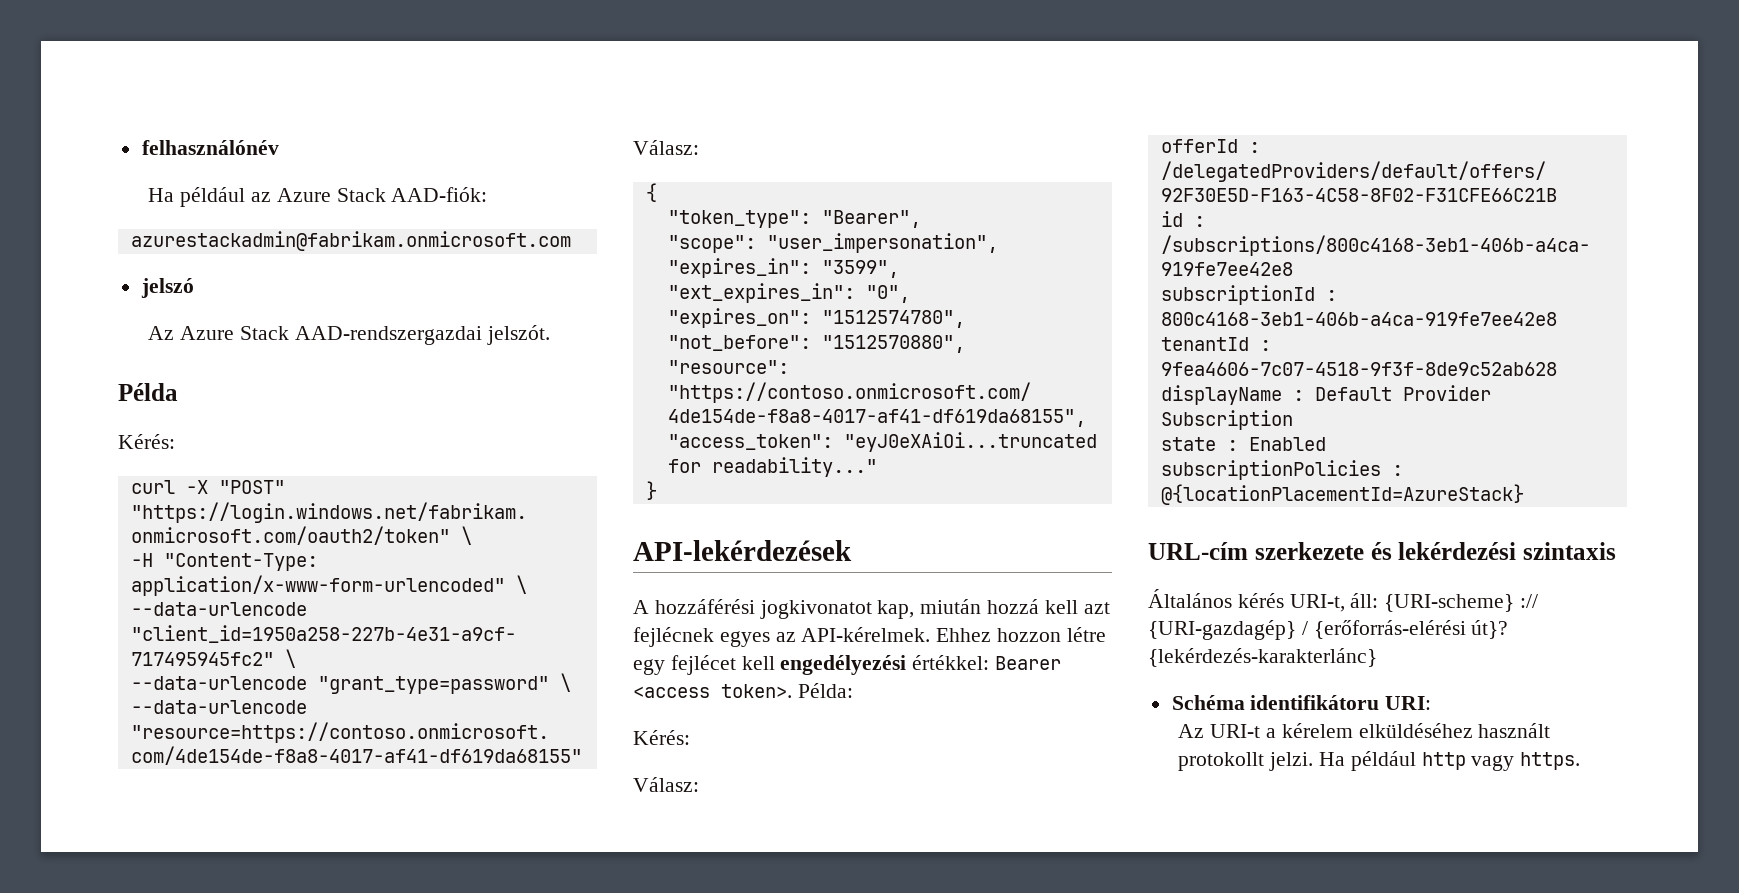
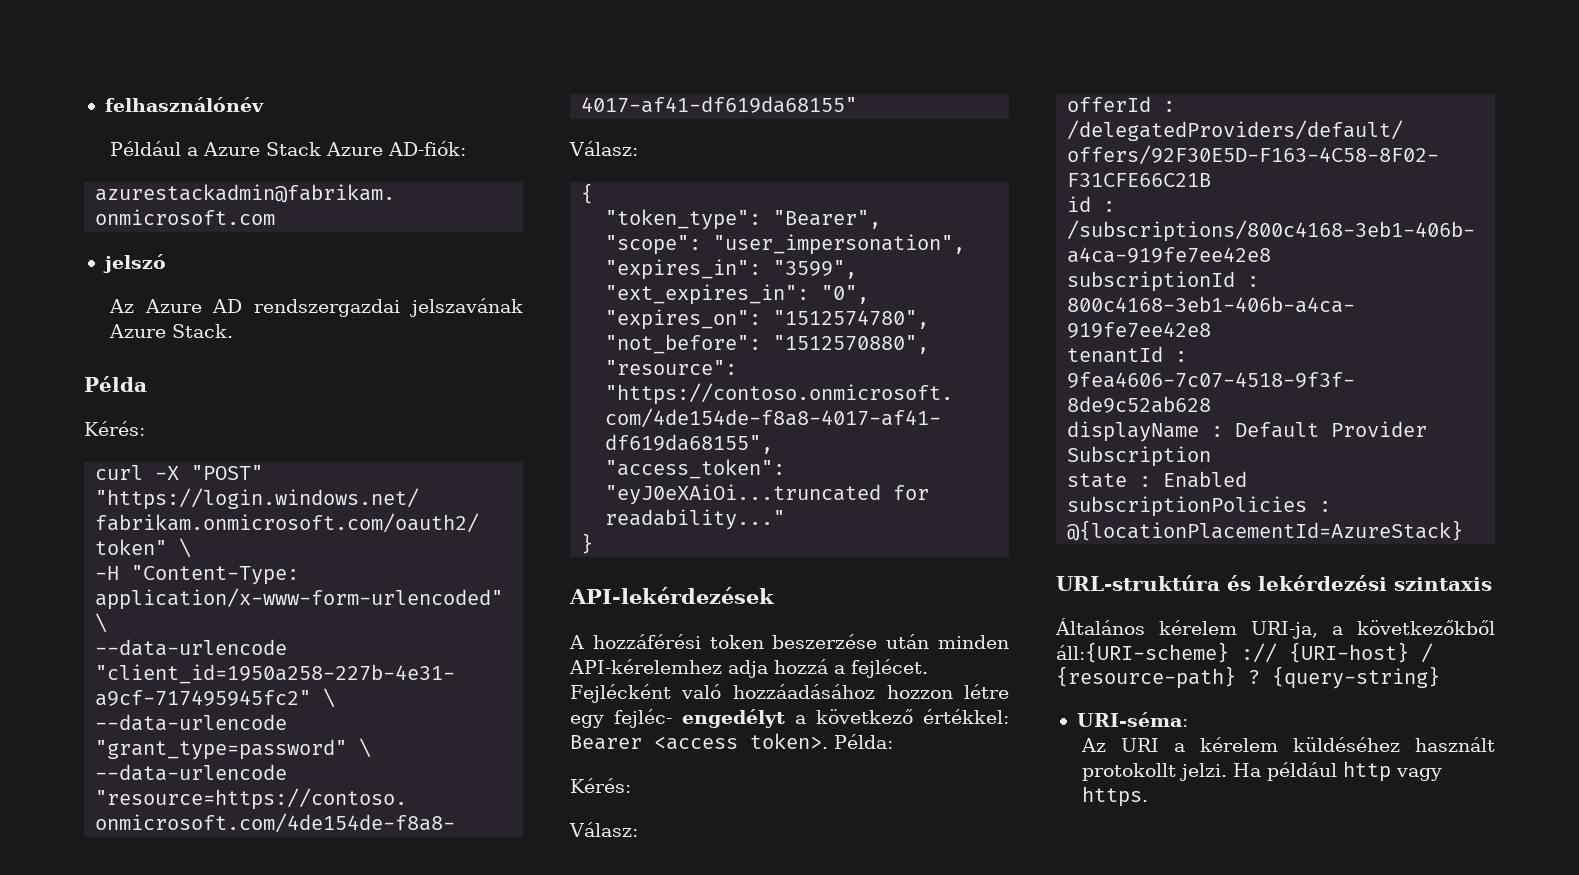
- Ha például az Azure Stack AAD-fiók:
+ Például a Azure Stack Azure AD-fiók:
- Az Azure Stack AAD-rendszergazdai jelszót.
+ Az Azure AD rendszergazdai jelszavának Azure Stack.
- A hozzáférési jogkivonatot kap, miután hozzá kell azt fejlécnek egyes az API-kérelmek. Ehhez hozzon létre egy fejlécet kell engedélyezési értékkel: Bearer <access token>.
+ A hozzáférési token beszerzése után minden API-kérelemhez adja hozzá a fejlécet. Fejlécként való hozzáadásához hozzon létre egy fejléc- engedélyt a következő értékkel: Bearer <access token>.
- URL-cím szerkezete és lekérdezési szintaxis
+ URL-struktúra és lekérdezési szintaxis
- Általános kérés URI-t, áll: {URI-scheme} :// {URI-gazdagép} / {erőforrás-elérési út}? {lekérdezés-karakterlánc}
- Schéma identifikátoru URI:
- Az URI-t a kérelem elküldéséhez használt protokollt jelzi.
+ Általános kérelem URI-ja, a következőkből áll:{URI-scheme} :// {URI-host} / {resource-path} ? {query-string}
+ URI-séma:
+ Az URI a kérelem küldéséhez használt protokollt jelzi.

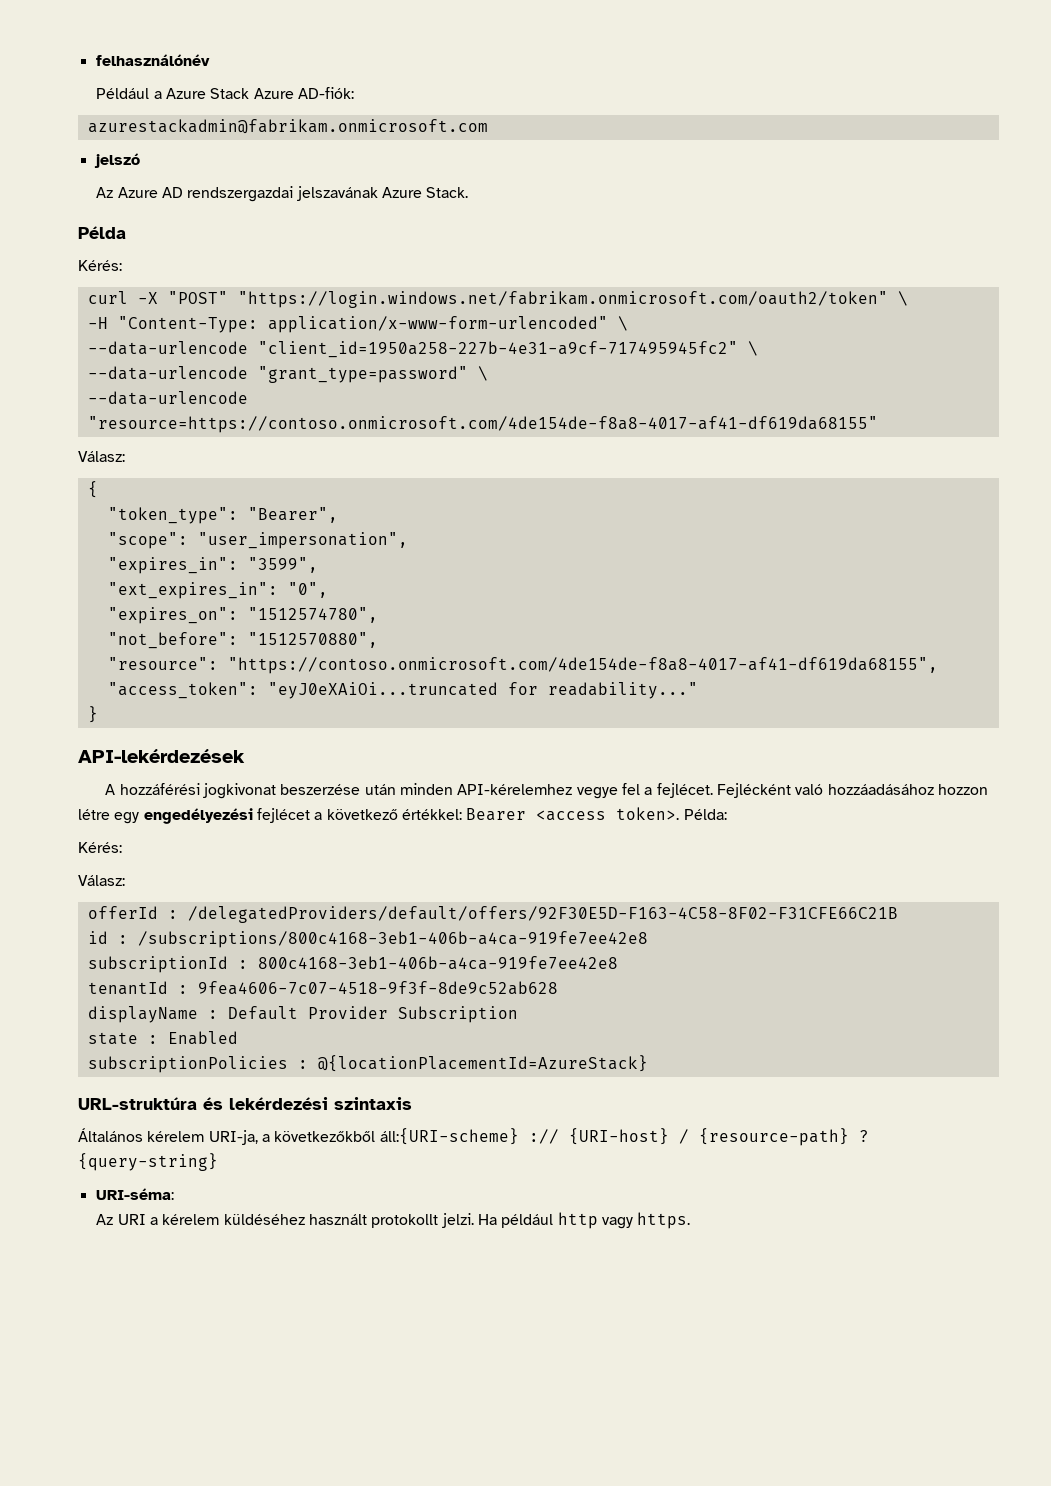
- A hozzáférési token beszerzése után minden API-kérelemhez adja hozzá a fejlécet.
+ A hozzáférési jogkivonat beszerzése után minden API-kérelemhez vegye fel a fejlécet.
- Fejlécként való hozzáadásához hozzon létre egy fejléc- engedélyt a következő értékkel: Bearer <access token>.
+ Fejlécként való hozzáadásához hozzon létre egy engedélyezési fejlécet a következő értékkel: Bearer <access token>.

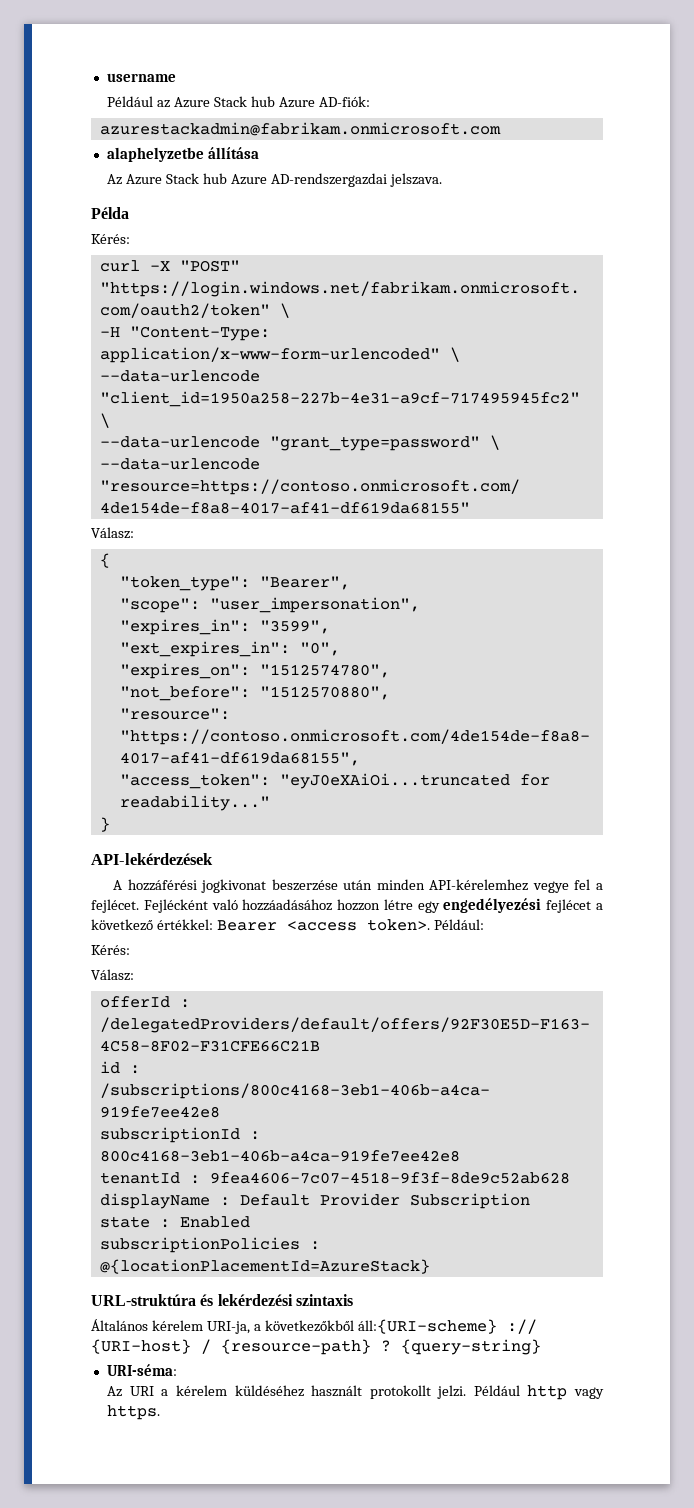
- felhasználónév
- Például a Azure Stack Azure AD-fiók:
+ username
+ Például az Azure Stack hub Azure AD-fiók:
- jelszó
+ alaphelyzetbe állítása
- Az Azure AD rendszergazdai jelszavának Azure Stack.
+ Az Azure Stack hub Azure AD-rendszergazdai jelszava.
- Példa:
+ Például:
- Ha például http vagy https.
+ Például http vagy https.

